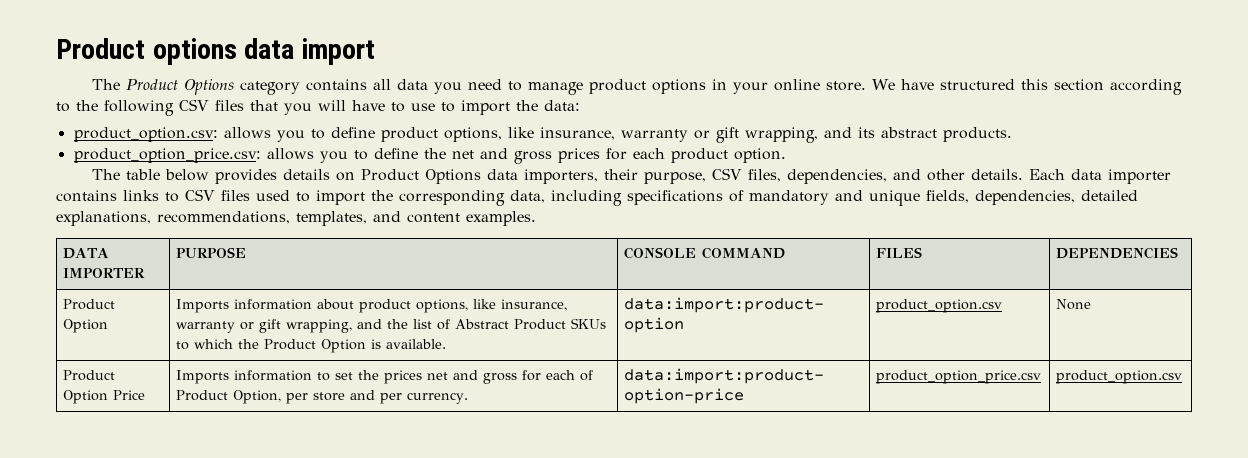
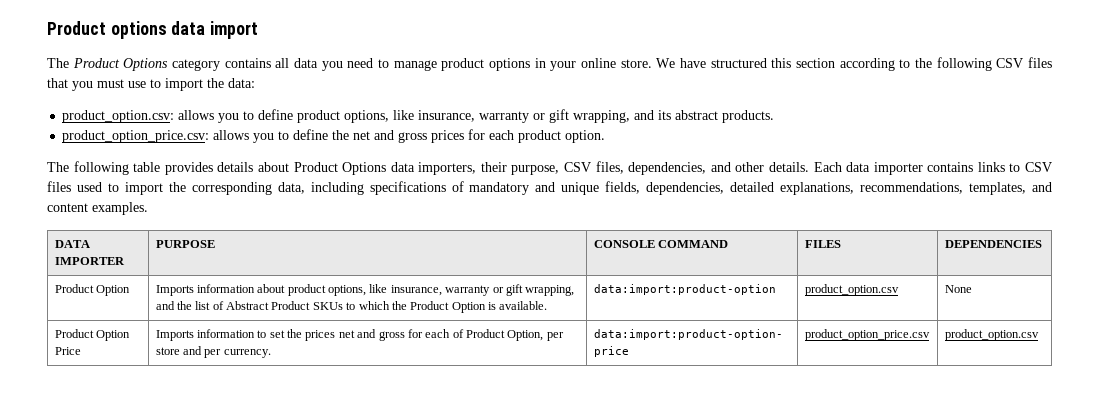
- We have structured this section according to the following CSV files that you will have to use to import the data:
+ We have structured this section according to the following CSV files that you must use to import the data:
- The table below provides details on Product Options data importers, their purpose, CSV files, dependencies, and other details.
+ The following table provides details about Product Options data importers, their purpose, CSV files, dependencies, and other details.

